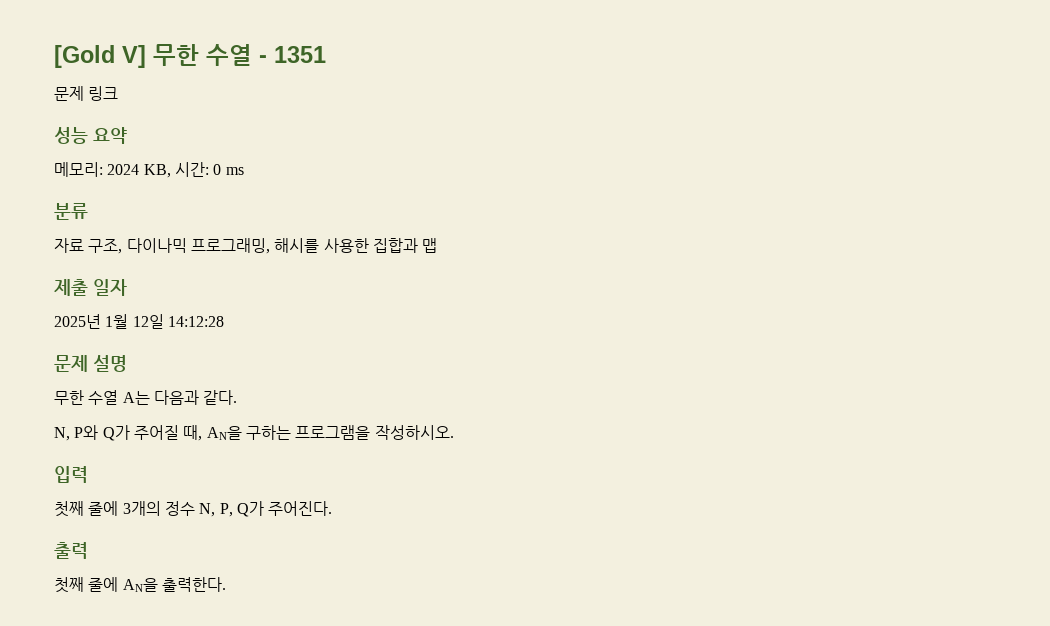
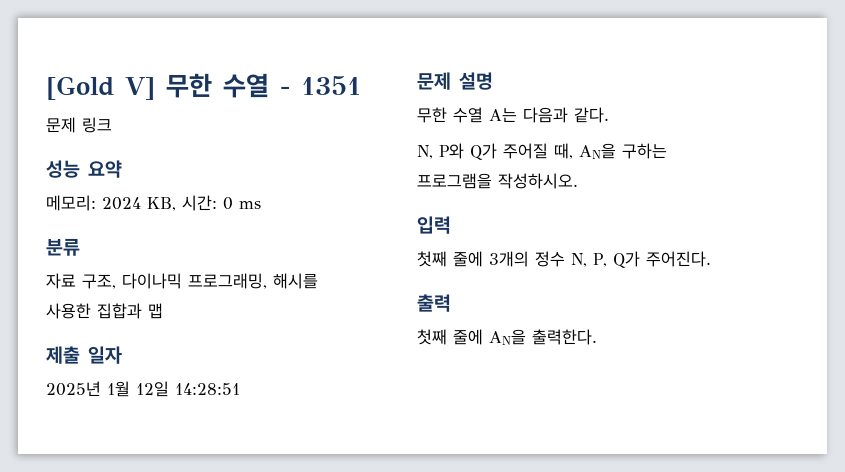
- 2025년 1월 12일 14:12:28
+ 2025년 1월 12일 14:28:51

